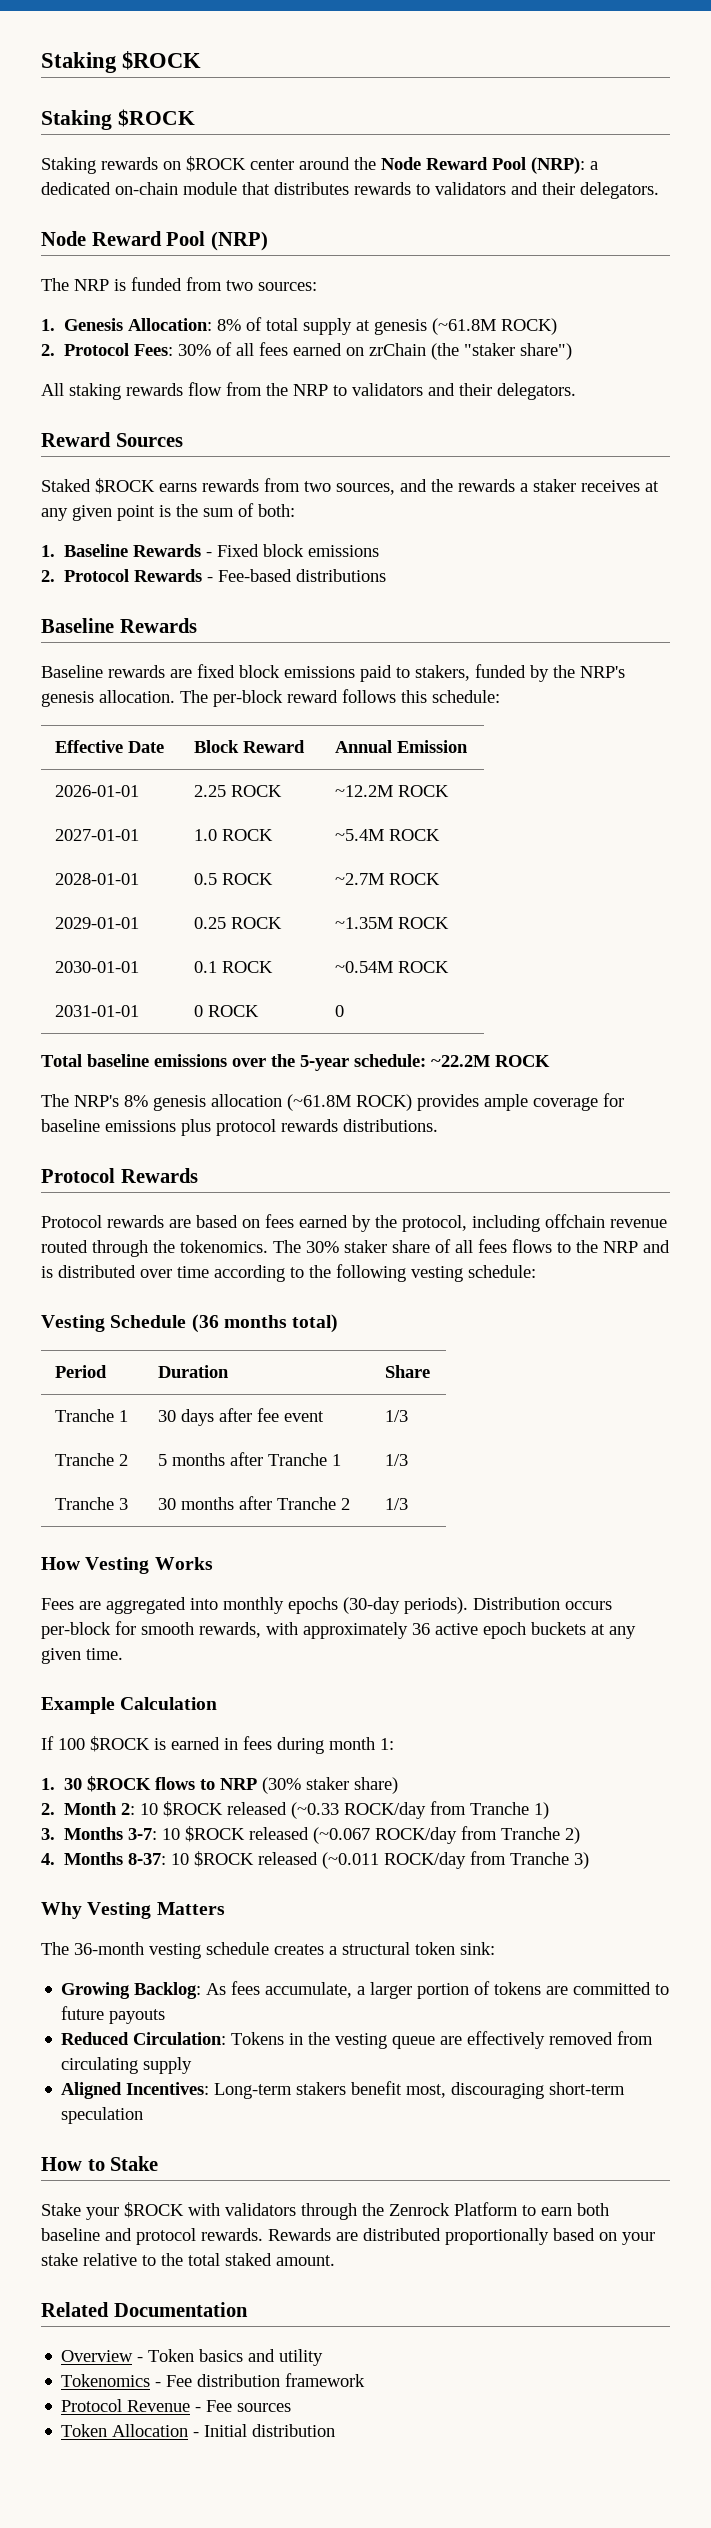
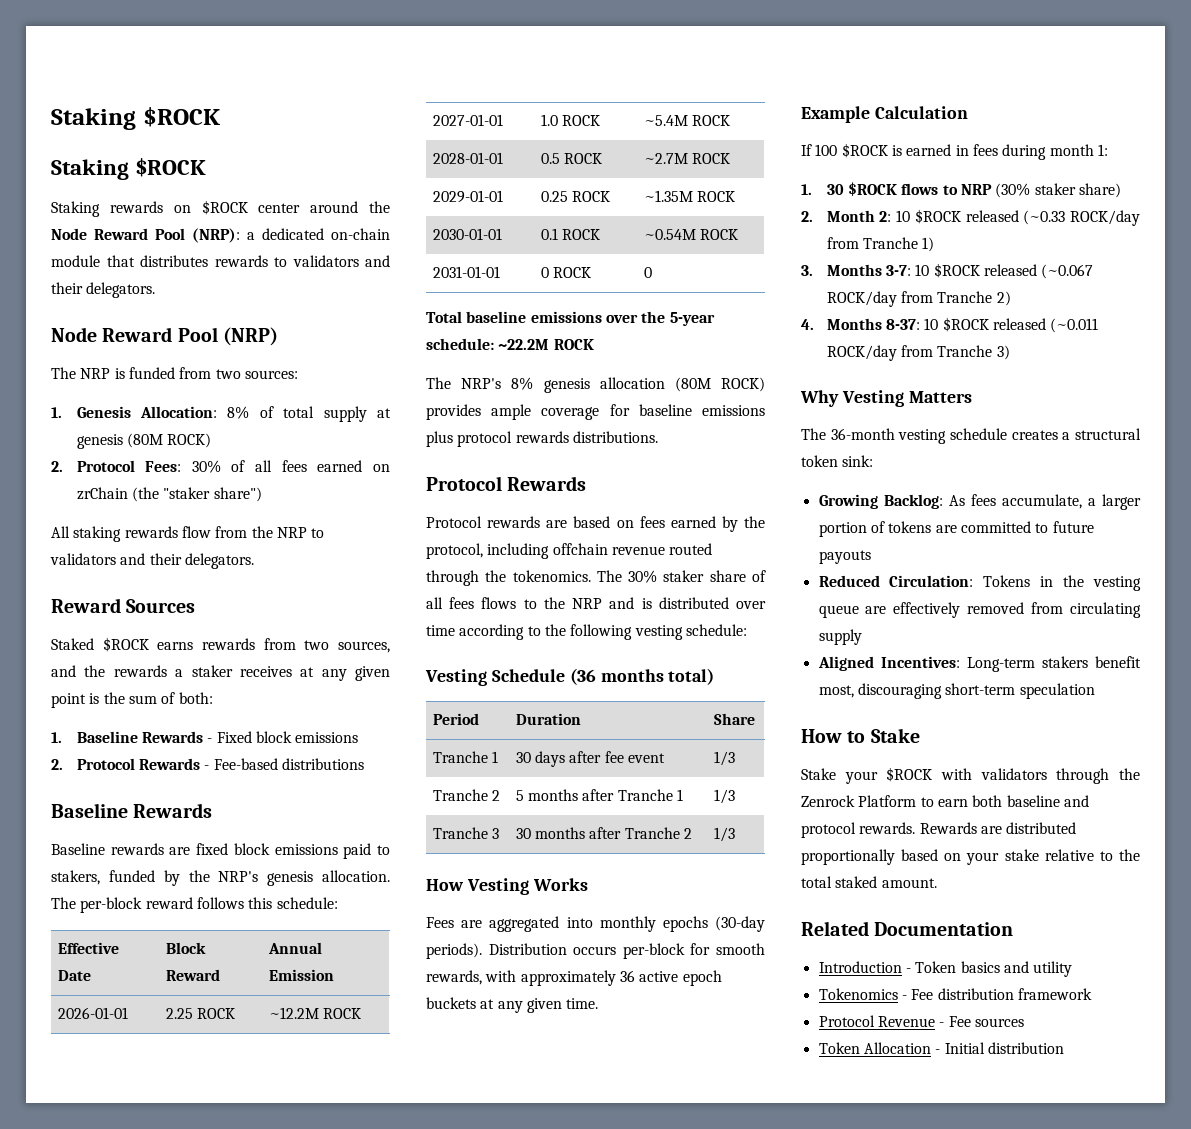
- 1. Genesis Allocation: 8% of total supply at genesis (~61.8M ROCK)
+ 1. Genesis Allocation: 8% of total supply at genesis (80M ROCK)
- The NRP's 8% genesis allocation (~61.8M ROCK) provides ample coverage for baseline emissions plus protocol rewards distributions.
+ The NRP's 8% genesis allocation (80M ROCK) provides ample coverage for baseline emissions plus protocol rewards distributions.
- Overview - Token basics and utility
+ Introduction - Token basics and utility

